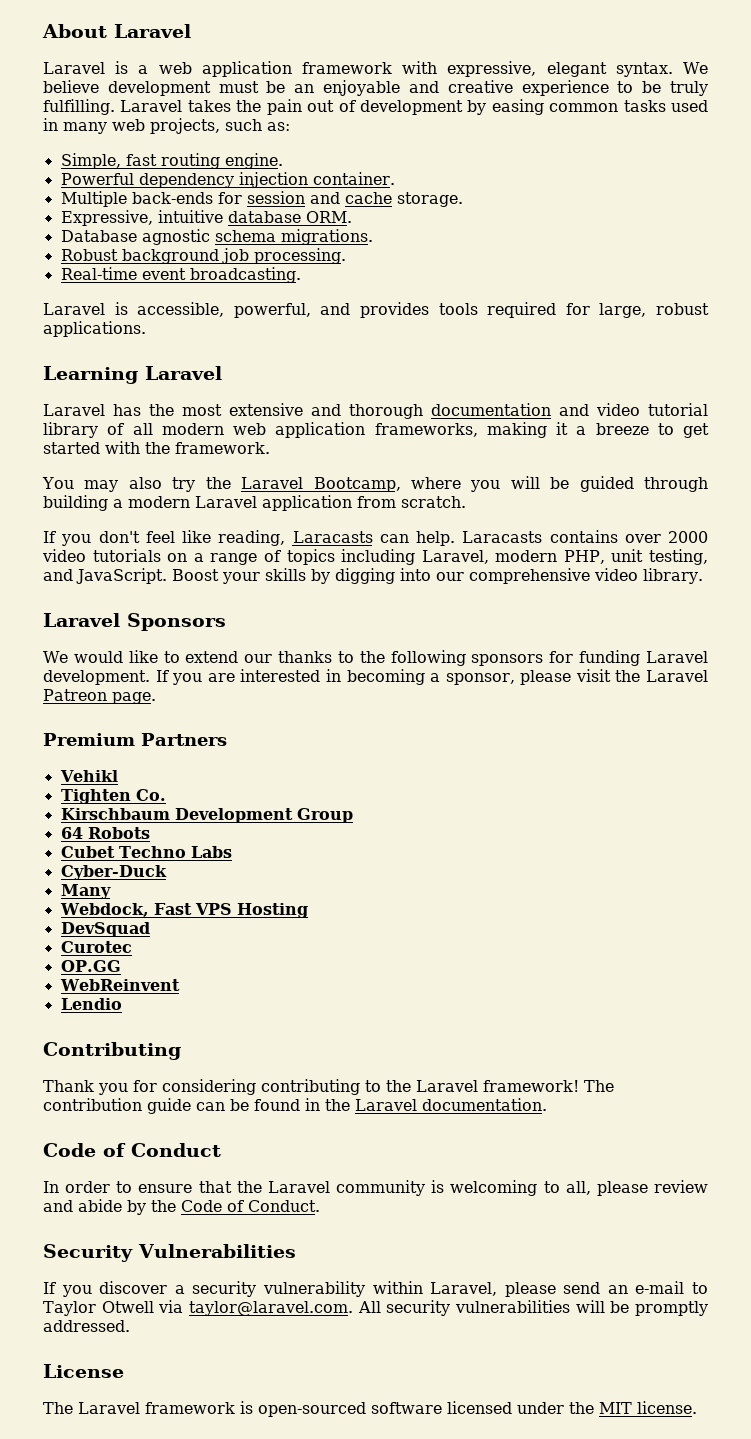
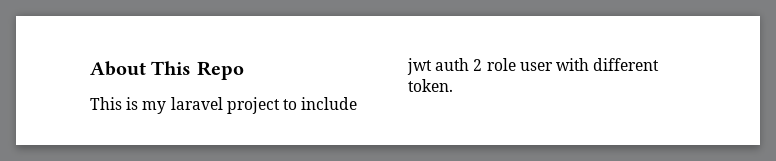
- About Laravel
- Laravel is a web application framework with expressive, elegant syntax. We believe development must be an enjoyable and creative experience to be truly fulfilling. Laravel takes the pain out of development by easing common tasks used in many web projects, such as:
- Simple, fast routing engine.
- Powerful dependency injection container.
- Multiple back-ends for session and cache storage.
- Expressive, intuitive database ORM.
- Database agnostic schema migrations.
- Robust background job processing.
- Real-time event broadcasting.
- Laravel is accessible, powerful, and provides tools required for large, robust applications.
- Learning Laravel
- Laravel has the most extensive and thorough documentation and video tutorial library of all modern web application frameworks, making it a breeze to get started with the framework.
- You may also try the Laravel Bootcamp, where you will be guided through building a modern Laravel application from scratch.
- If you don't feel like reading, Laracasts can help. Laracasts contains over 2000 video tutorials on a range of topics including Laravel, modern PHP, unit testing, and JavaScript. Boost your skills by digging into our comprehensive video library.
- Laravel Sponsors
- We would like to extend our thanks to the following sponsors for funding Laravel development. If you are interested in becoming a sponsor, please visit the Laravel Patreon page.
- Premium Partners
- Vehikl
- Tighten Co.
- Kirschbaum Development Group
- 64 Robots
- Cubet Techno Labs
- Cyber-Duck
- Many
- Webdock, Fast VPS Hosting
- DevSquad
- Curotec
- OP.GG
- WebReinvent
- Lendio
- Contributing
- Thank you for considering contributing to the Laravel framework! The contribution guide can be found in the Laravel documentation.
- Code of Conduct
- In order to ensure that the Laravel community is welcoming to all, please review and abide by the Code of Conduct.
- Security Vulnerabilities
- If you discover a security vulnerability within Laravel, please send an e-mail to Taylor Otwell via taylor@laravel.com. All security vulnerabilities will be promptly addressed.
- License
- The Laravel framework is open-sourced software licensed under the MIT license.
+ About This Repo
+ This is my laravel project to include jwt auth 2 role user with different token.

